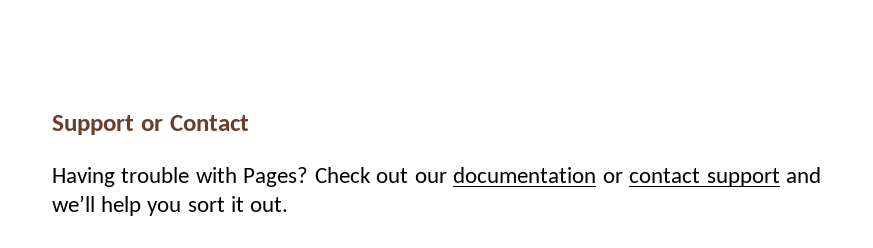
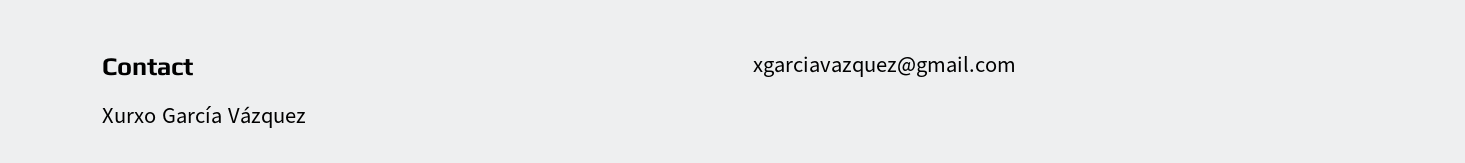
- Support or Contact
+ Contact
- Having trouble with Pages? Check out our documentation or contact support and we’ll help you sort it out.
+ Xurxo García Vázquez
+ xgarciavazquez@gmail.com

